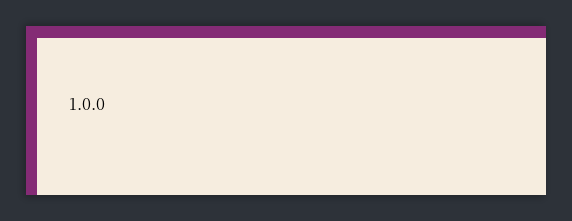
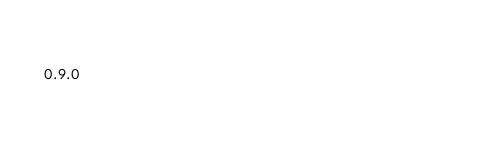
- 1.0.0
+ 0.9.0

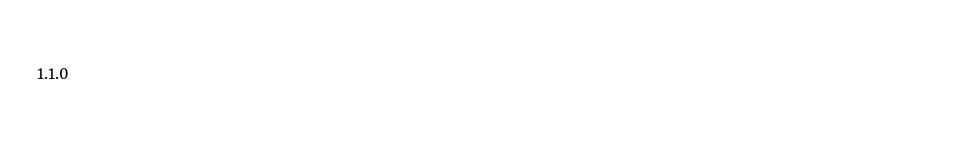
- 0.9.0
+ 1.1.0

